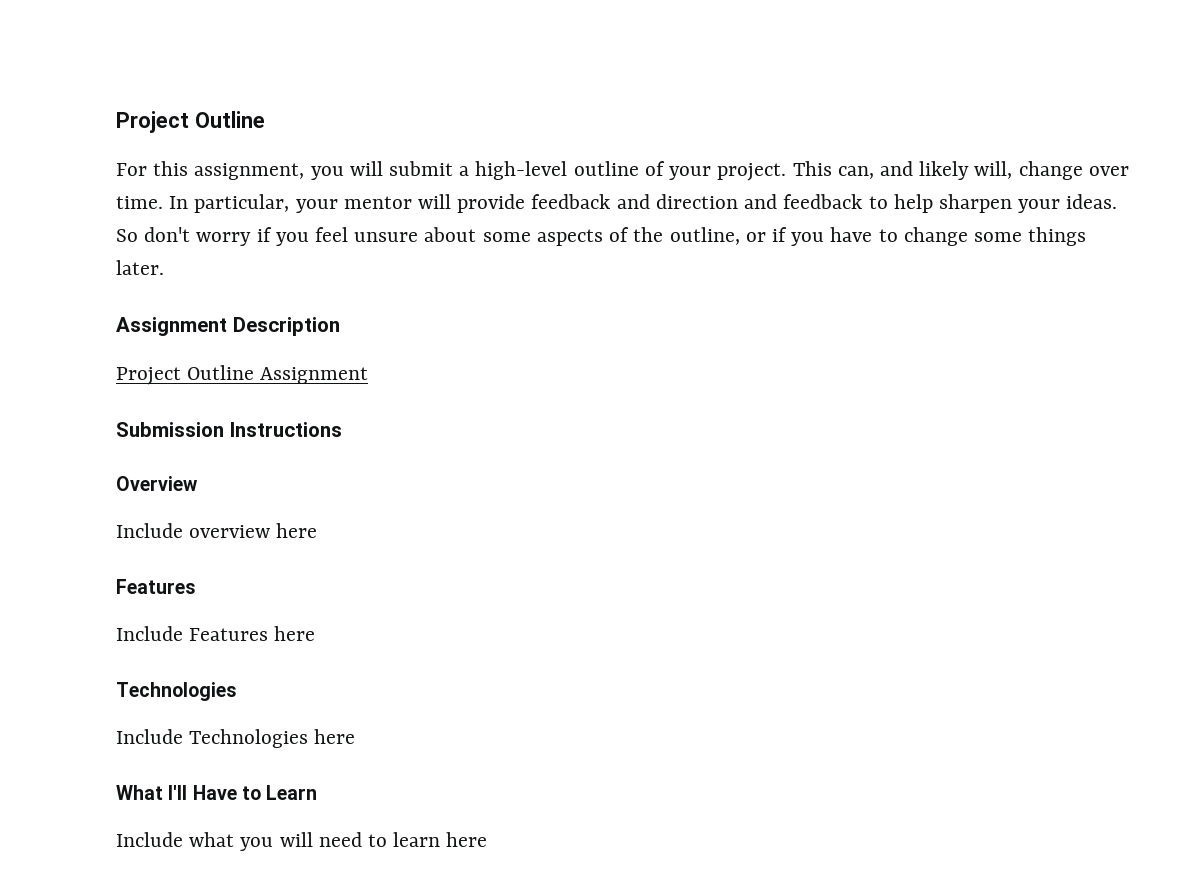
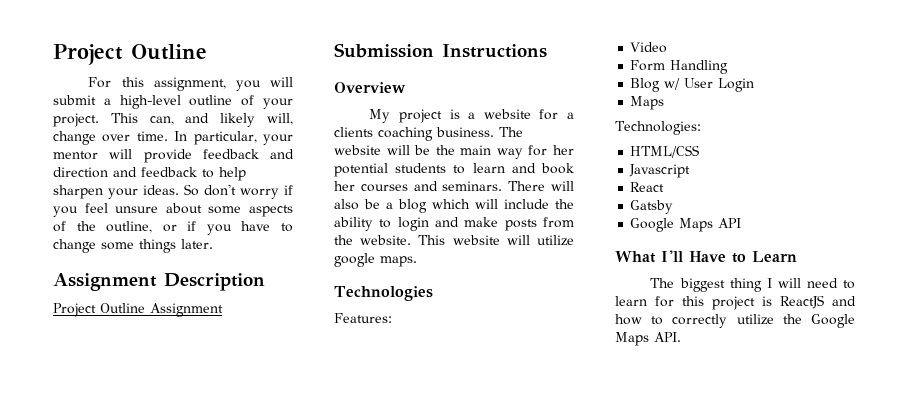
- Include overview here
- Features
- Include Features here
+ My project is a website for a clients coaching business. The website will be the main way for her potential students to learn and book her courses and seminars. There will also be a blog which will include the ability to login and make posts from the website. This website will utilize google maps.
  Technologies
- Include Technologies here
+ Features:
+ Video
+ Form Handling
+ Blog w/ User Login
+ Maps
+ Technologies:
+ HTML/CSS
+ Javascript
+ React
+ Gatsby
+ Google Maps API
- Include what you will need to learn here
+ The biggest thing I will need to learn for this project is ReactJS and how to correctly utilize the Google Maps API.

